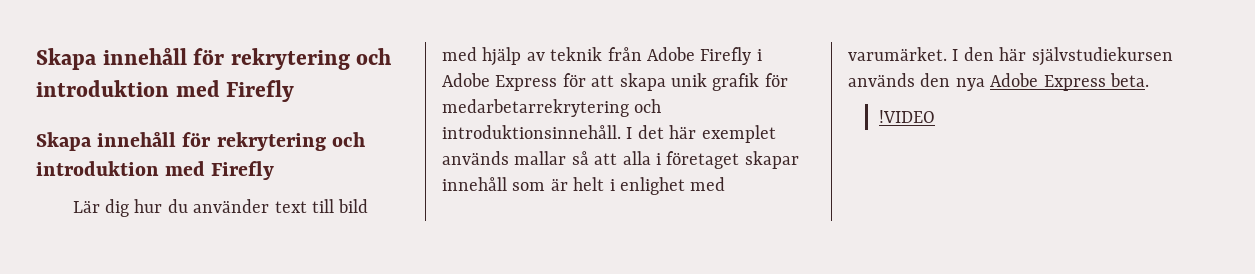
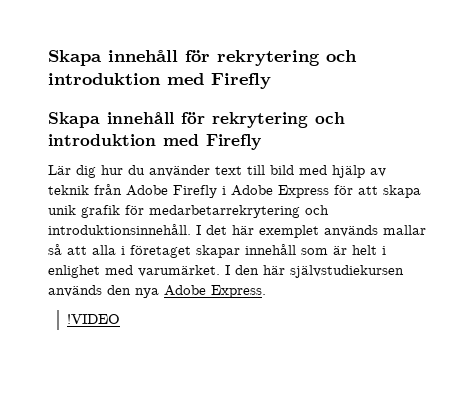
- I den här självstudiekursen används den nya Adobe Express beta.
+ I den här självstudiekursen används den nya Adobe Express.

